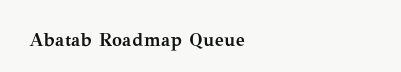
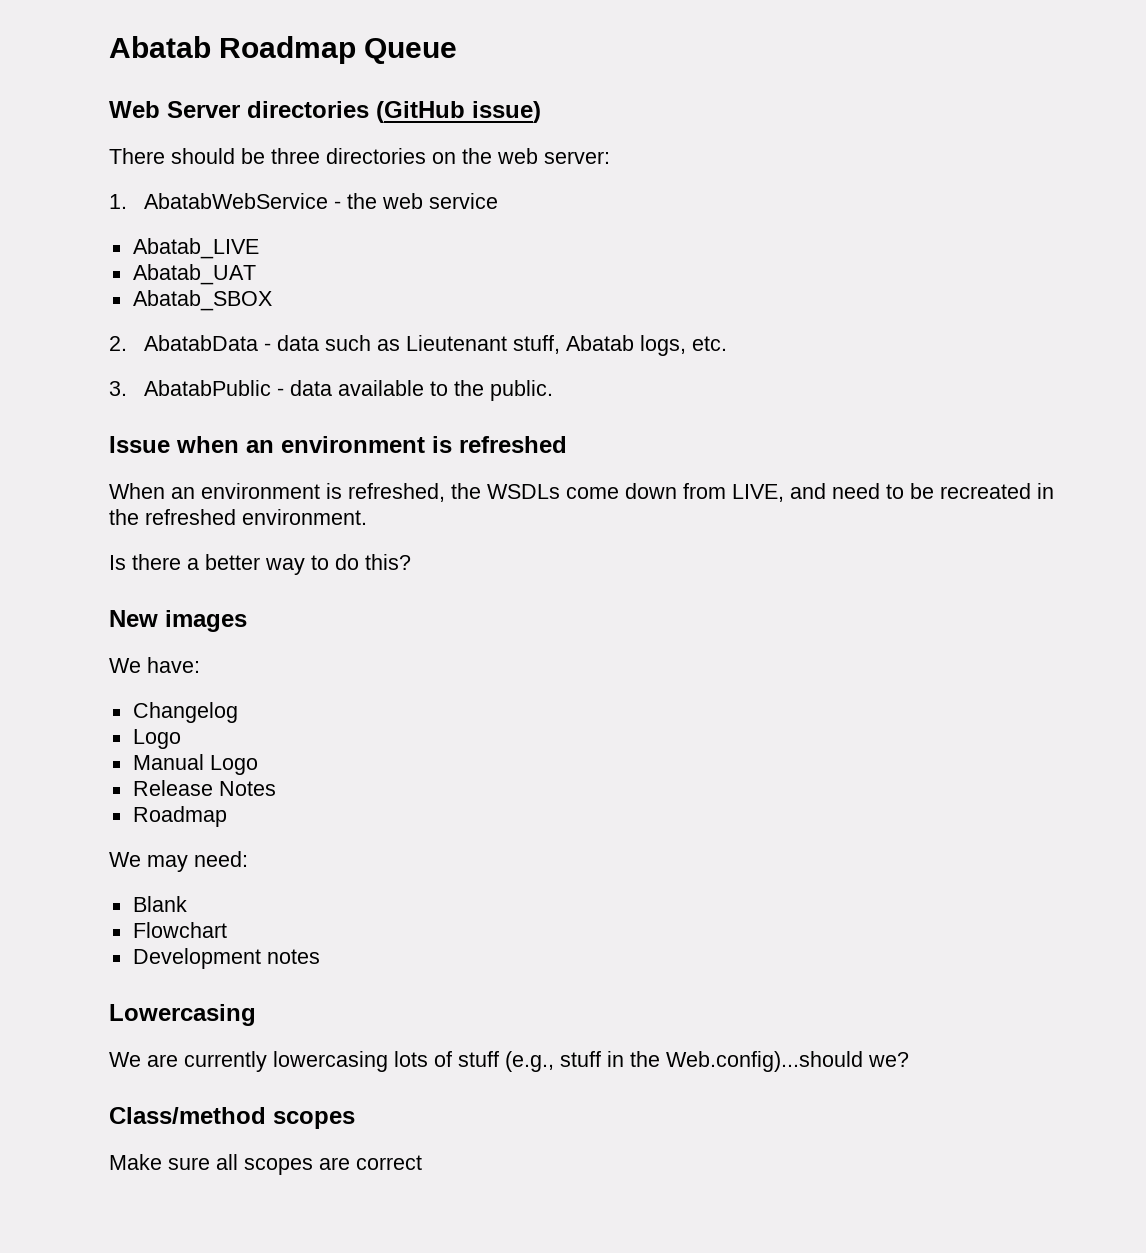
+ Web Server directories (GitHub issue)
+ There should be three directories on the web server:
+ 1. AbatabWebService - the web service
+ Abatab_LIVE
+ Abatab_UAT
+ Abatab_SBOX
+ 2. AbatabData - data such as Lieutenant stuff, Abatab logs, etc.
+ 3. AbatabPublic - data available to the public.
+ Issue when an environment is refreshed
+ When an environment is refreshed, the WSDLs come down from LIVE, and need to be recreated in the refreshed environment.
+ Is there a better way to do this?
+ New images
+ We have:
+ Changelog
+ Logo
+ Manual Logo
+ Release Notes
+ Roadmap
+ We may need:
+ Blank
+ Flowchart
+ Development notes
+ Lowercasing
+ We are currently lowercasing lots of stuff (e.g., stuff in the Web.config)...should we?
+ Class/method scopes
+ Make sure all scopes are correct

